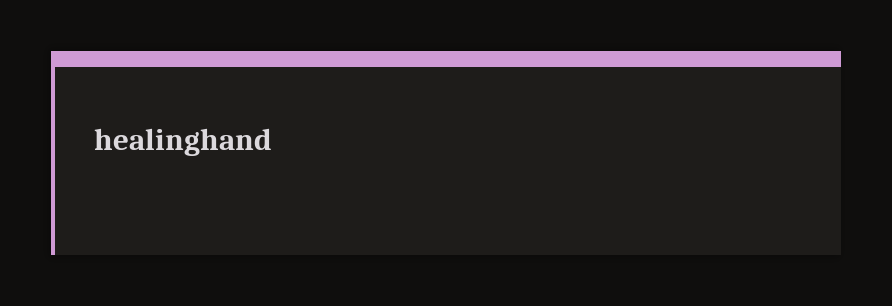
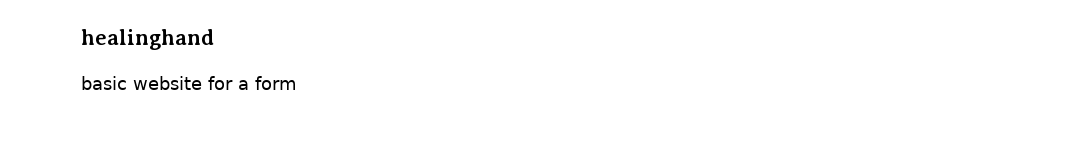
+ basic website for a form

